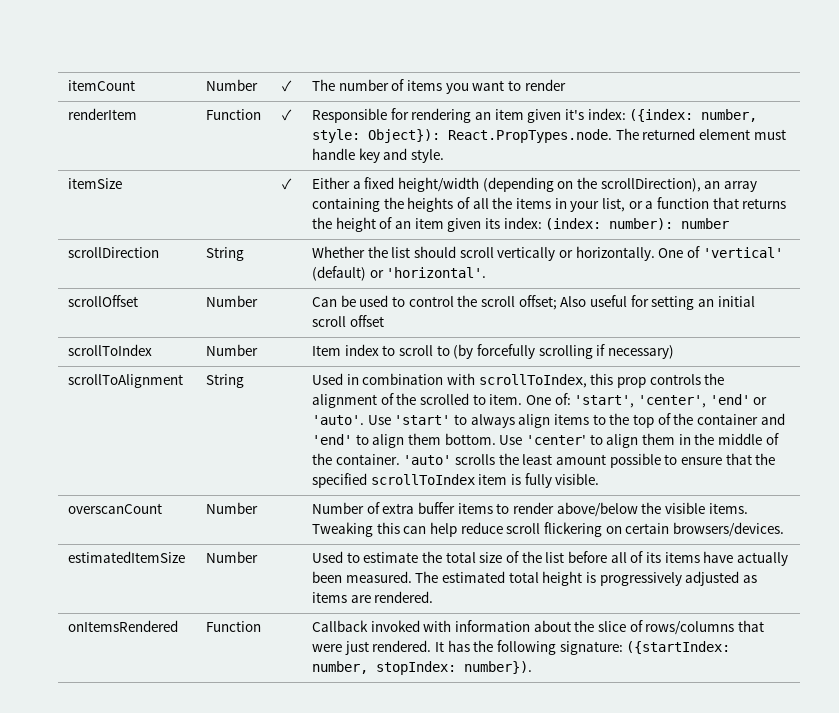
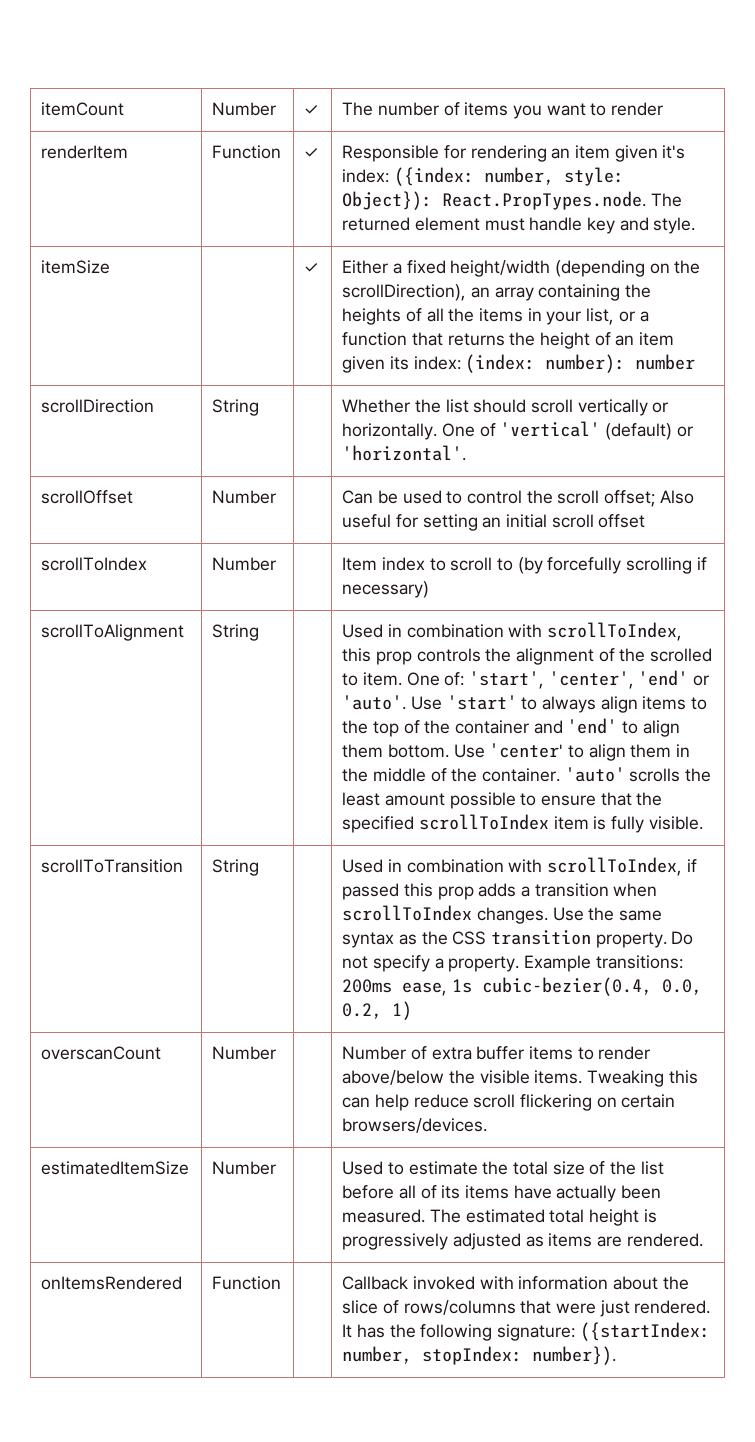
+ scrollToTransition | String | | Used in combination with scrollToIndex, if passed this prop adds a transition when scrollToIndex changes. Use the same syntax as the CSS transition property. Do not specify a property. Example transitions: 200ms ease, 1s cubic-bezier(0.4, 0.0, 0.2, 1)

